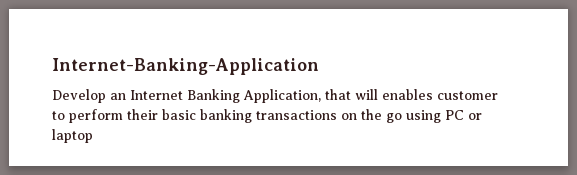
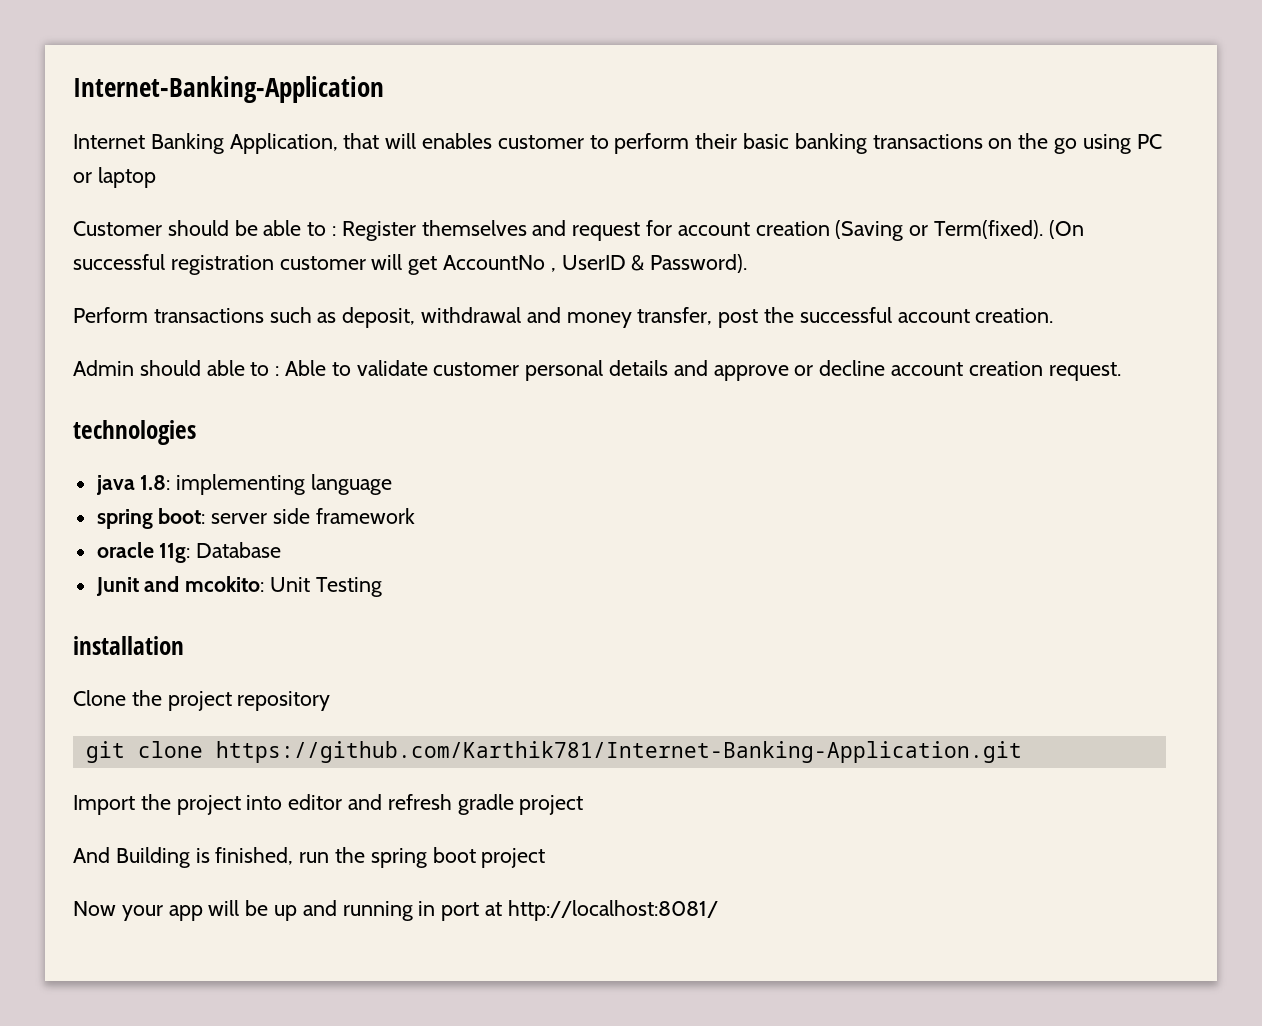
- Develop an Internet Banking Application, that will enables customer to perform their basic banking transactions on the go using PC or laptop
+ Internet Banking Application, that will enables customer to perform their basic banking transactions on the go using PC or laptop
+ Customer should be able to : Register themselves and request for account creation (Saving or Term(fixed). (On successful registration customer will get AccountNo , UserID & Password).
+ Perform transactions such as deposit, withdrawal and money transfer, post the successful account creation.
+ Admin should able to : Able to validate customer personal details and approve or decline account creation request.
+ technologies
+ java 1.8: implementing language
+ spring boot: server side framework
+ oracle 11g: Database
+ Junit and mcokito: Unit Testing
+ installation
+ Clone the project repository
+ git clone https://github.com/Karthik781/Internet-Banking-Application.git
+ Import the project into editor and refresh gradle project
+ And Building is finished, run the spring boot project
+ Now your app will be up and running in port at http://localhost:8081/

